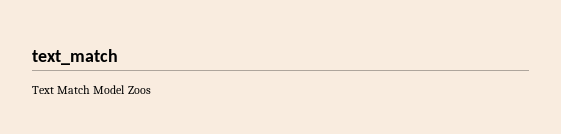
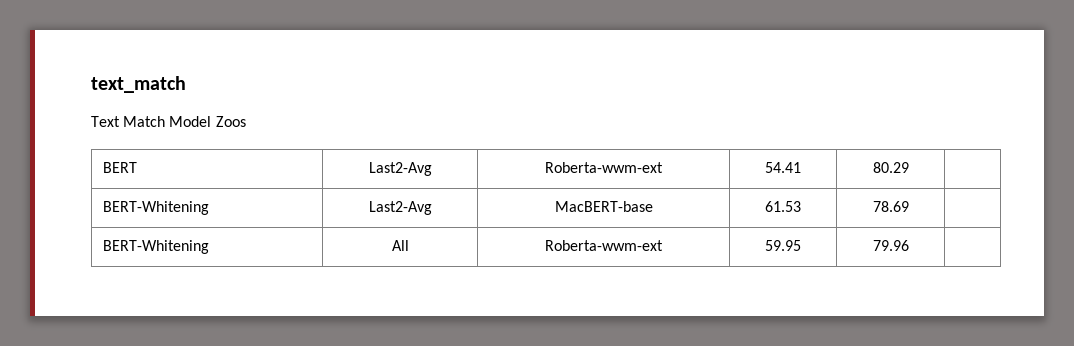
+ BERT | Last2-Avg | Roberta-wwm-ext | 54.41 | 80.29 |
+ BERT-Whitening | Last2-Avg | MacBERT-base | 61.53 | 78.69 |
+ BERT-Whitening | All | Roberta-wwm-ext | 59.95 | 79.96 |

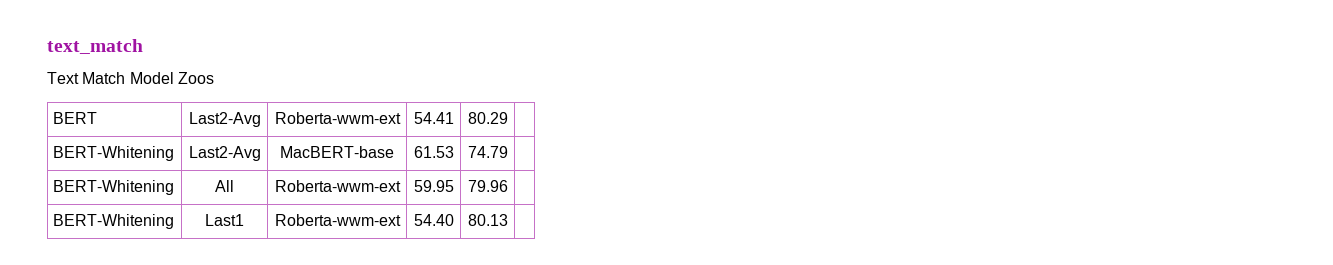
- BERT-Whitening | Last2-Avg | MacBERT-base | 61.53 | 78.69 |
+ BERT-Whitening | Last2-Avg | MacBERT-base | 61.53 | 74.79 |
+ BERT-Whitening | Last1 | Roberta-wwm-ext | 54.40 | 80.13 |

